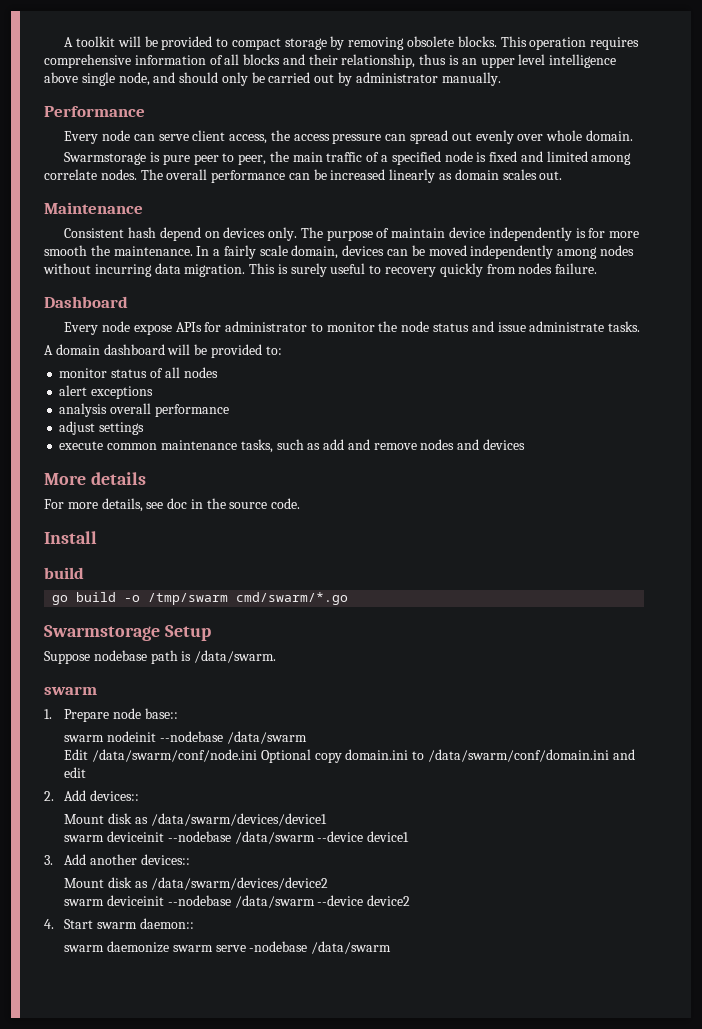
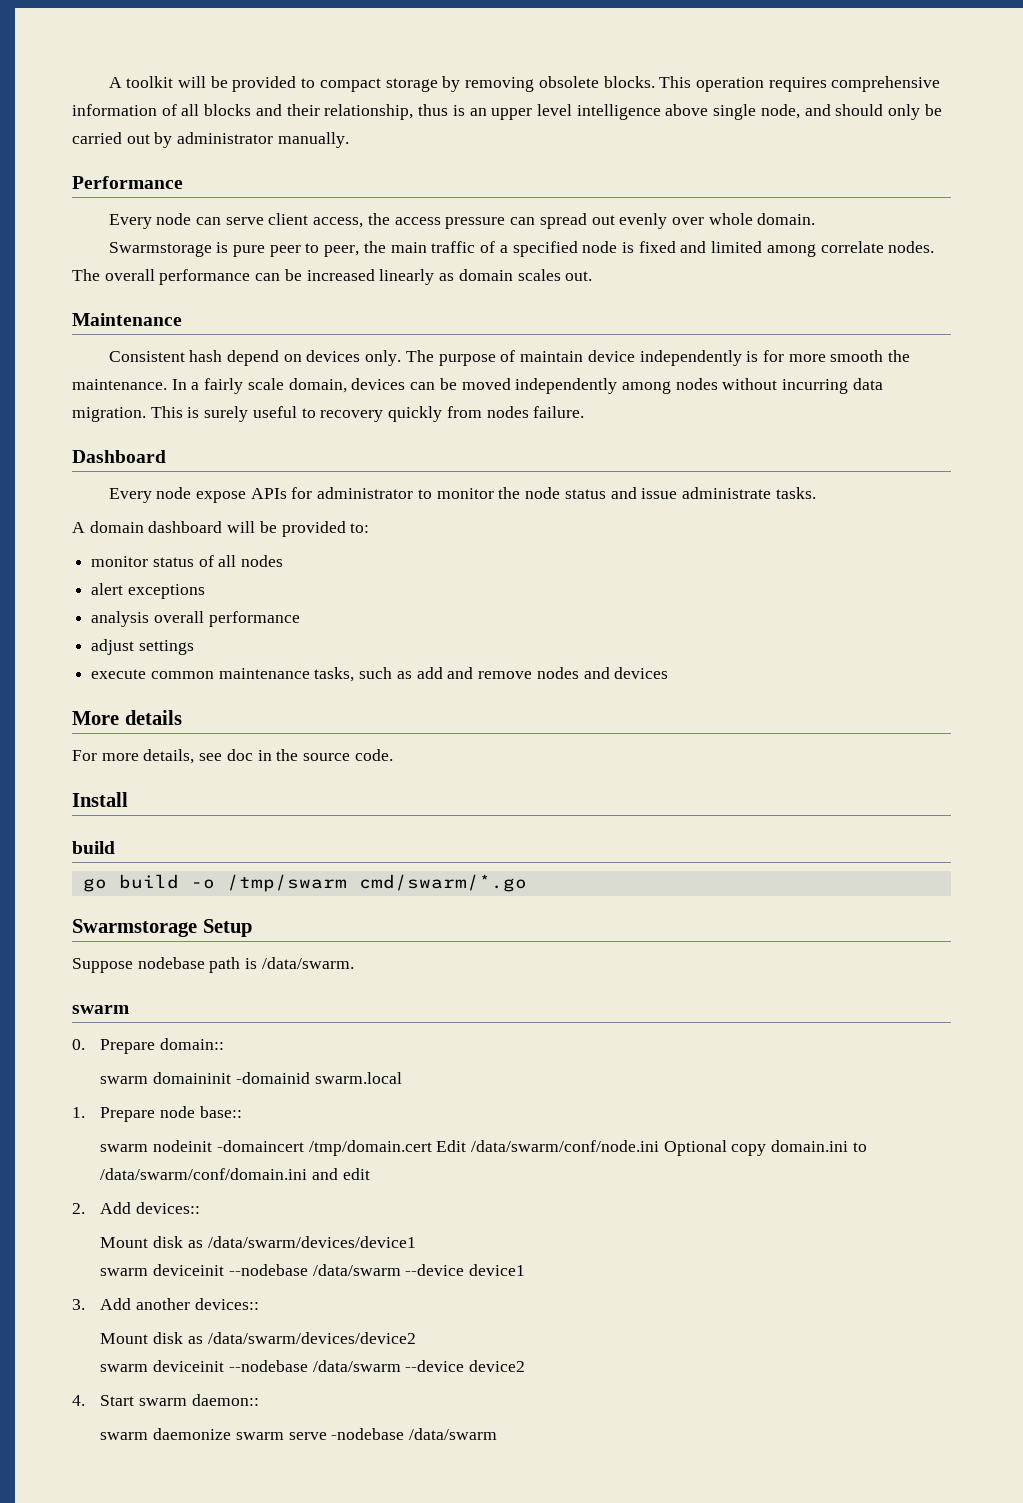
+ 0. Prepare domain::
+ swarm domaininit -domainid swarm.local
- swarm nodeinit --nodebase /data/swarm
- Edit /data/swarm/conf/node.ini Optional copy domain.ini to /data/swarm/conf/domain.ini and edit
+ swarm nodeinit -domaincert /tmp/domain.cert Edit /data/swarm/conf/node.ini Optional copy domain.ini to /data/swarm/conf/domain.ini and edit

